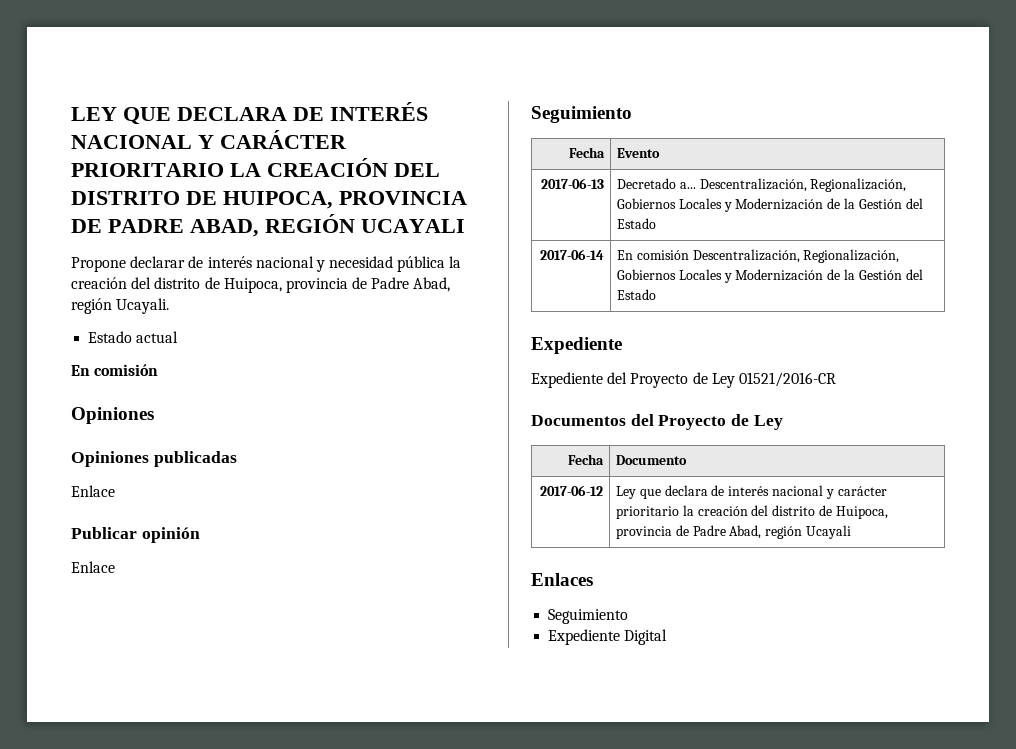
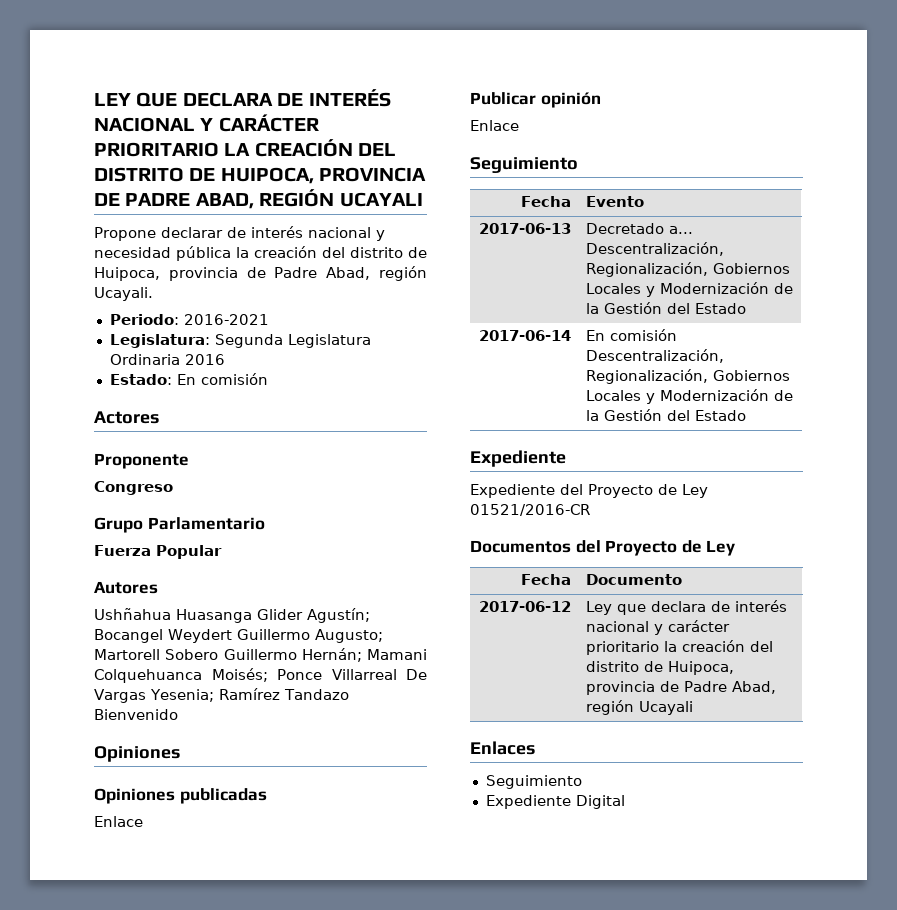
- Estado actual
- En comisión
+ Periodo: 2016-2021
+ Legislatura: Segunda Legislatura Ordinaria 2016
+ Estado: En comisión
+ Actores
+ Proponente
+ Congreso
+ Grupo Parlamentario
+ Fuerza Popular
+ Autores
+ Ushñahua Huasanga Glider Agustín; Bocangel Weydert Guillermo Augusto; Martorell Sobero Guillermo Hernán; Mamani Colquehuanca Moisés; Ponce Villarreal De Vargas Yesenia; Ramírez Tandazo Bienvenido

